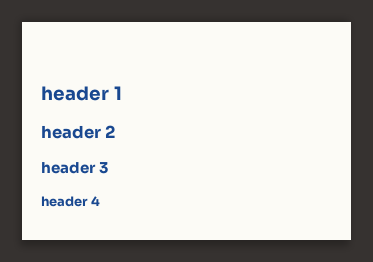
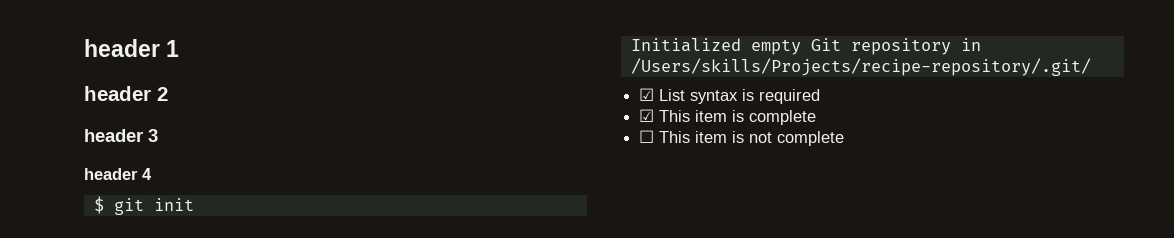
+ $ git init
+ Initialized empty Git repository in /Users/skills/Projects/recipe-repository/.git/
+ ☑ List syntax is required
+ ☑ This item is complete
+ ☐ This item is not complete

